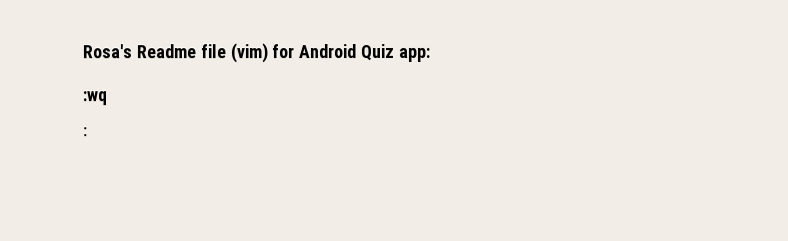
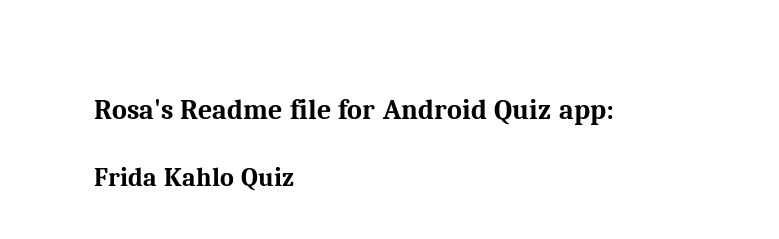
- Rosa's Readme file (vim) for Android Quiz app:
+ Rosa's Readme file for Android Quiz app:
- :wq
- :
+ Frida Kahlo Quiz

